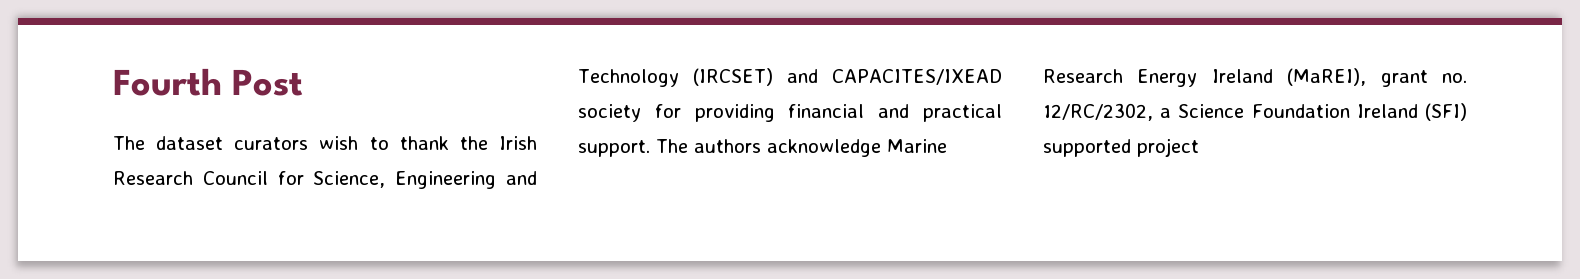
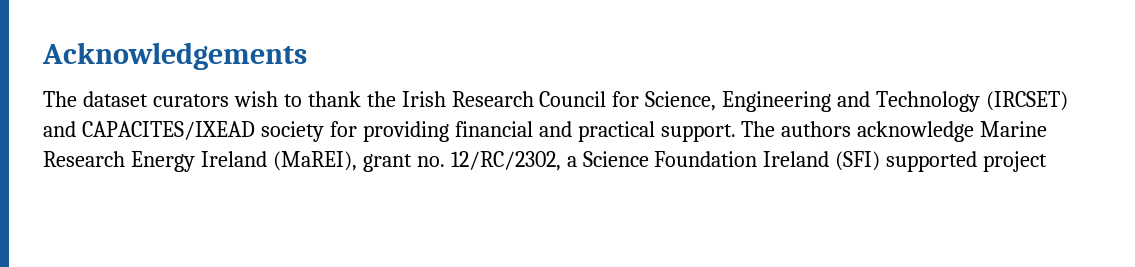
- Fourth Post
+ Acknowledgements

